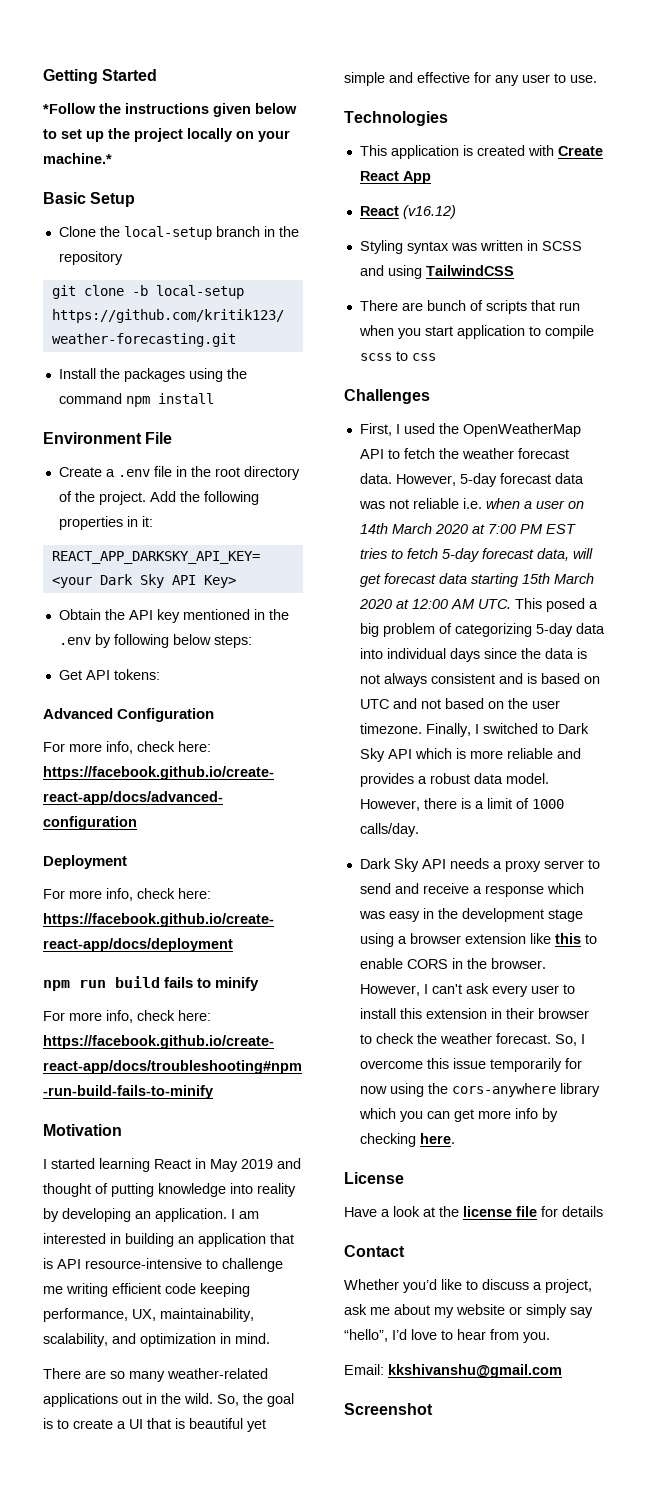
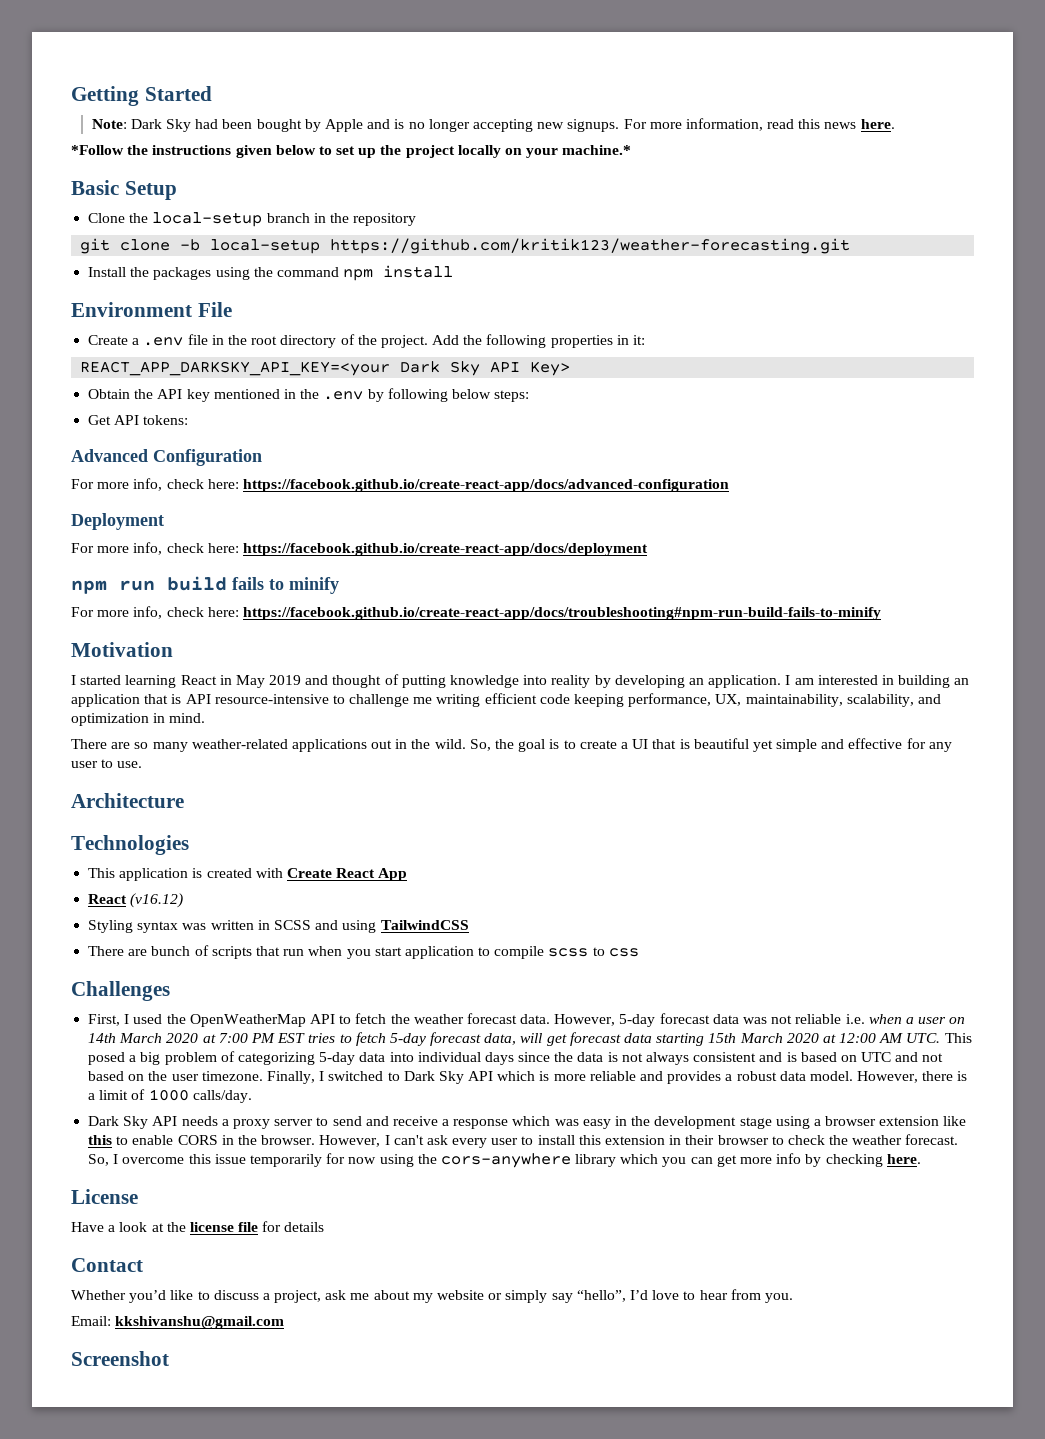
+ Note: Dark Sky had been bought by Apple and is no longer accepting new signups. For more information, read this news here.
+ Architecture

